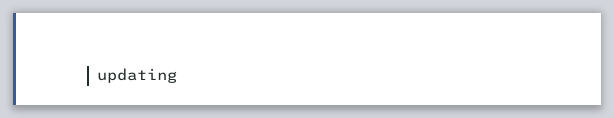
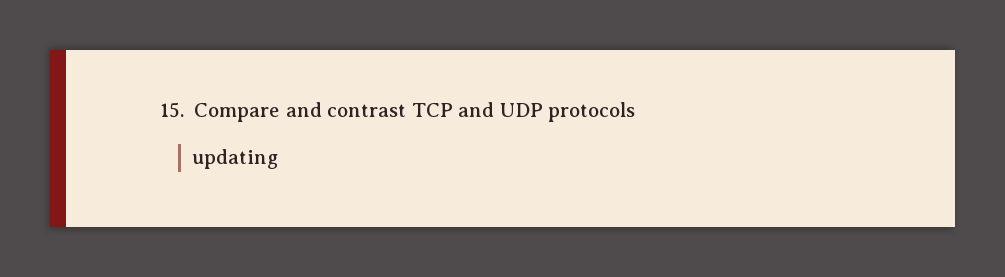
+ 15. Compare and contrast TCP and UDP protocols

